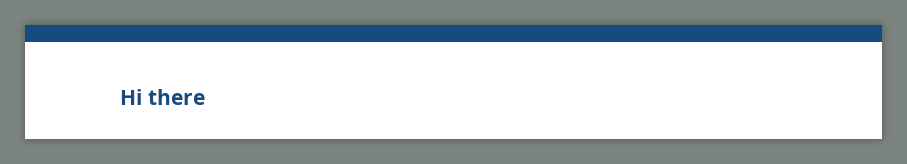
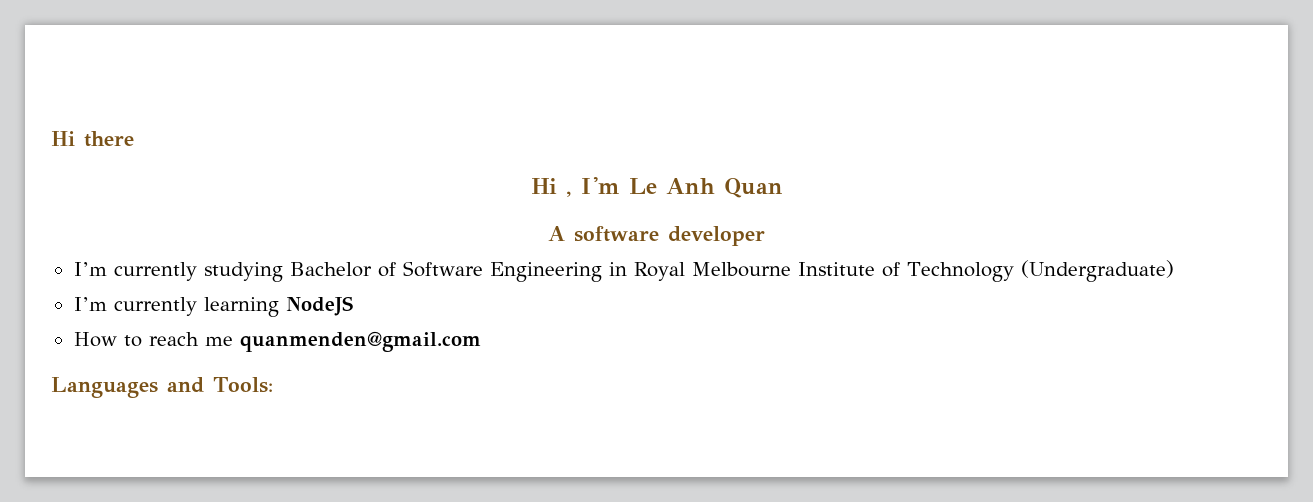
+ Hi , I'm Le Anh Quan
+ A software developer
+ I’m currently studying Bachelor of Software Engineering in Royal Melbourne Institute of Technology (Undergraduate)
+ I’m currently learning NodeJS
+ How to reach me quanmenden@gmail.com
+ Languages and Tools:

